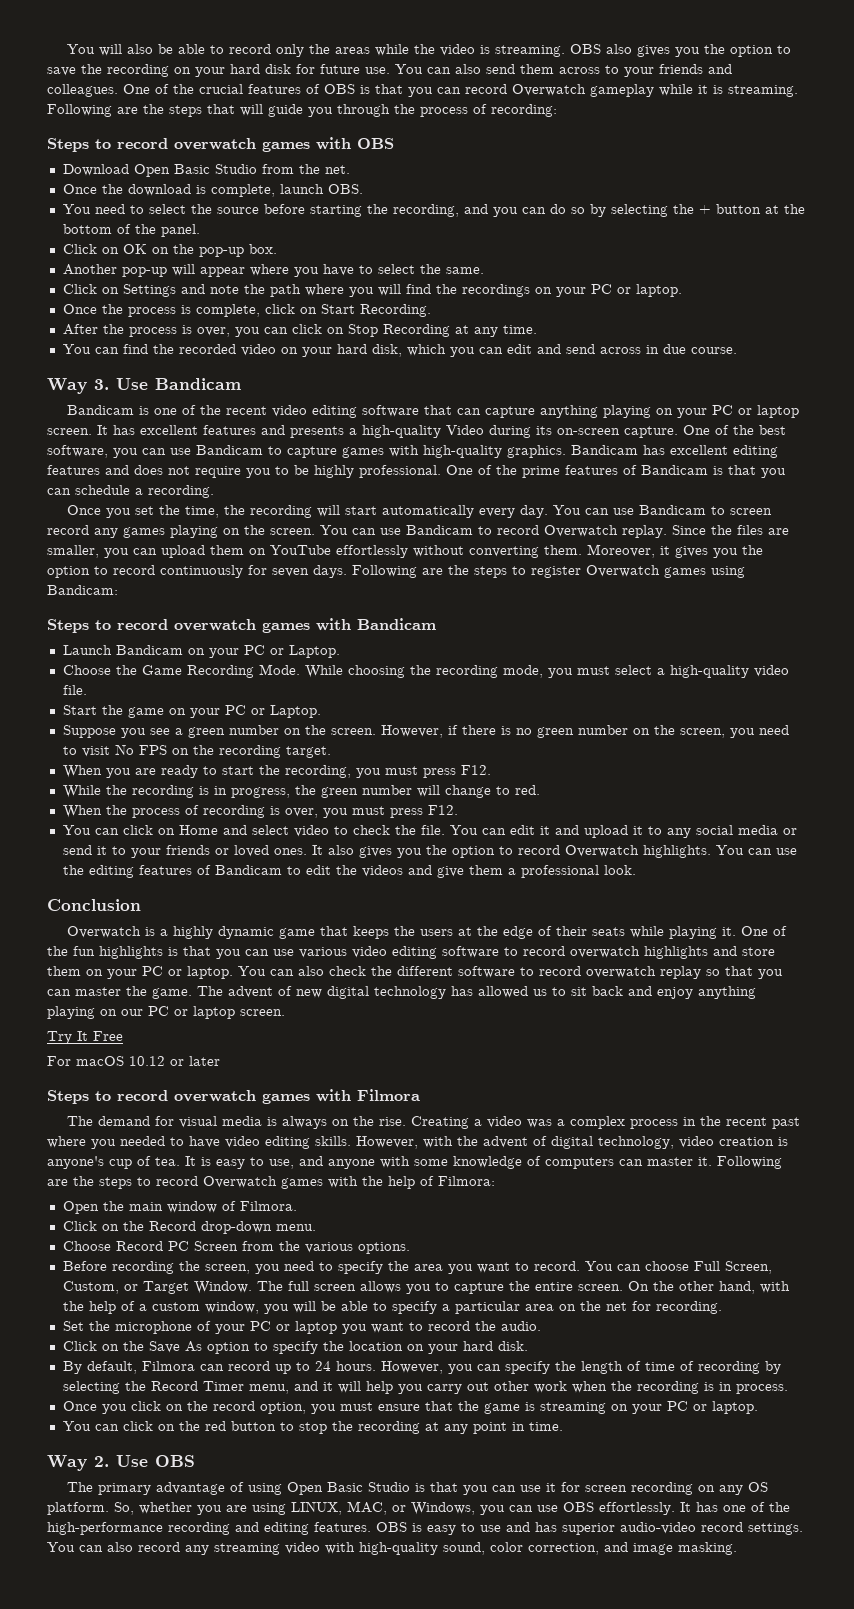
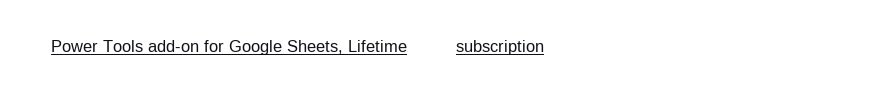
- You will also be able to record only the areas while the video is streaming. OBS also gives you the option to save the recording on your hard disk for future use. You can also send them across to your friends and colleagues. One of the crucial features of OBS is that you can record Overwatch gameplay while it is streaming. Following are the steps that will guide you through the process of recording:
- Steps to record overwatch games with OBS
- Download Open Basic Studio from the net.
- Once the download is complete, launch OBS.
- You need to select the source before starting the recording, and you can do so by selecting the + button at the bottom of the panel.
- Click on OK on the pop-up box.
- Another pop-up will appear where you have to select the same.
- Click on Settings and note the path where you will find the recordings on your PC or laptop.
- Once the process is complete, click on Start Recording.
- After the process is over, you can click on Stop Recording at any time.
- You can find the recorded video on your hard disk, which you can edit and send across in due course.
- Way 3. Use Bandicam
- Bandicam is one of the recent video editing software that can capture anything playing on your PC or laptop screen. It has excellent features and presents a high-quality Video during its on-screen capture. One of the best software, you can use Bandicam to capture games with high-quality graphics. Bandicam has excellent editing features and does not require you to be highly professional. One of the prime features of Bandicam is that you can schedule a recording.
- Once you set the time, the recording will start automatically every day. You can use Bandicam to screen record any games playing on the screen. You can use Bandicam to record Overwatch replay. Since the files are smaller, you can upload them on YouTube effortlessly without converting them. Moreover, it gives you the option to record continuously for seven days. Following are the steps to register Overwatch games using Bandicam:
- Steps to record overwatch games with Bandicam
- Launch Bandicam on your PC or Laptop.
- Choose the Game Recording Mode. While choosing the recording mode, you must select a high-quality video file.
- Start the game on your PC or Laptop.
- Suppose you see a green number on the screen. However, if there is no green number on the screen, you need to visit No FPS on the recording target.
- When you are ready to start the recording, you must press F12.
- While the recording is in progress, the green number will change to red.
- When the process of recording is over, you must press F12.
- You can click on Home and select video to check the file. You can edit it and upload it to any social media or send it to your friends or loved ones. It also gives you the option to record Overwatch highlights. You can use the editing features of Bandicam to edit the videos and give them a professional look.
- Conclusion
- Overwatch is a highly dynamic game that keeps the users at the edge of their seats while playing it. One of the fun highlights is that you can use various video editing software to record overwatch highlights and store them on your PC or laptop. You can also check the different software to record overwatch replay so that you can master the game. The advent of new digital technology has allowed us to sit back and enjoy anything playing on our PC or laptop screen.
- Try It Free
- For macOS 10.12 or later
- Steps to record overwatch games with Filmora
- The demand for visual media is always on the rise. Creating a video was a complex process in the recent past where you needed to have video editing skills. However, with the advent of digital technology, video creation is anyone's cup of tea. It is easy to use, and anyone with some knowledge of computers can master it. Following are the steps to record Overwatch games with the help of Filmora:
- Open the main window of Filmora.
- Click on the Record drop-down menu.
- Choose Record PC Screen from the various options.
- Before recording the screen, you need to specify the area you want to record. You can choose Full Screen, Custom, or Target Window. The full screen allows you to capture the entire screen. On the other hand, with the help of a custom window, you will be able to specify a particular area on the net for recording.
- Set the microphone of your PC or laptop you want to record the audio.
- Click on the Save As option to specify the location on your hard disk.
- By default, Filmora can record up to 24 hours. However, you can specify the length of time of recording by selecting the Record Timer menu, and it will help you carry out other work when the recording is in process.
- Once you click on the record option, you must ensure that the game is streaming on your PC or laptop.
- You can click on the red button to stop the recording at any point in time.
- Way 2. Use OBS
- The primary advantage of using Open Basic Studio is that you can use it for screen recording on any OS platform. So, whether you are using LINUX, MAC, or Windows, you can use OBS effortlessly. It has one of the high-performance recording and editing features. OBS is easy to use and has superior audio-video record settings. You can also record any streaming video with high-quality sound, color correction, and image masking.
+ Power Tools add-on for Google Sheets, Lifetime subscription

